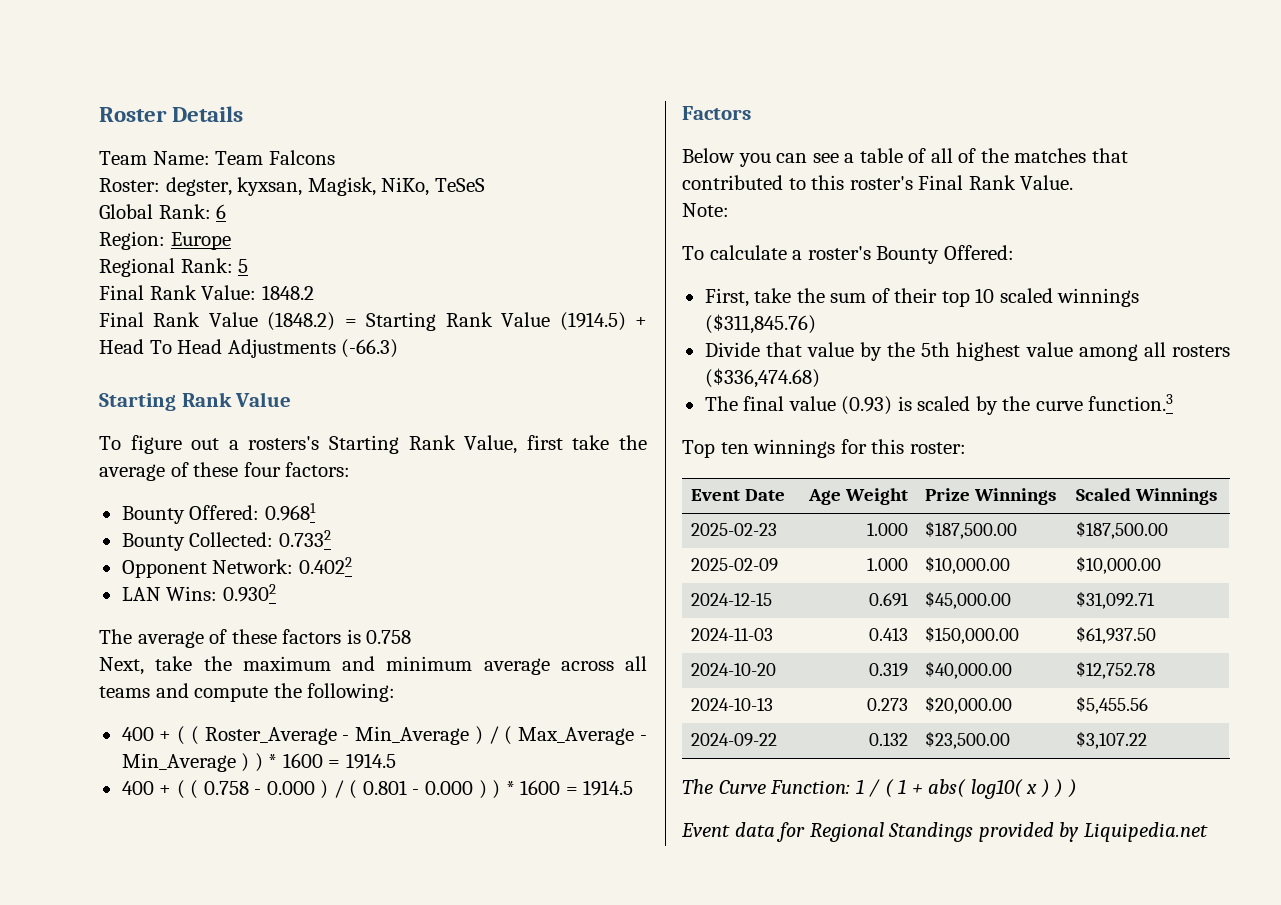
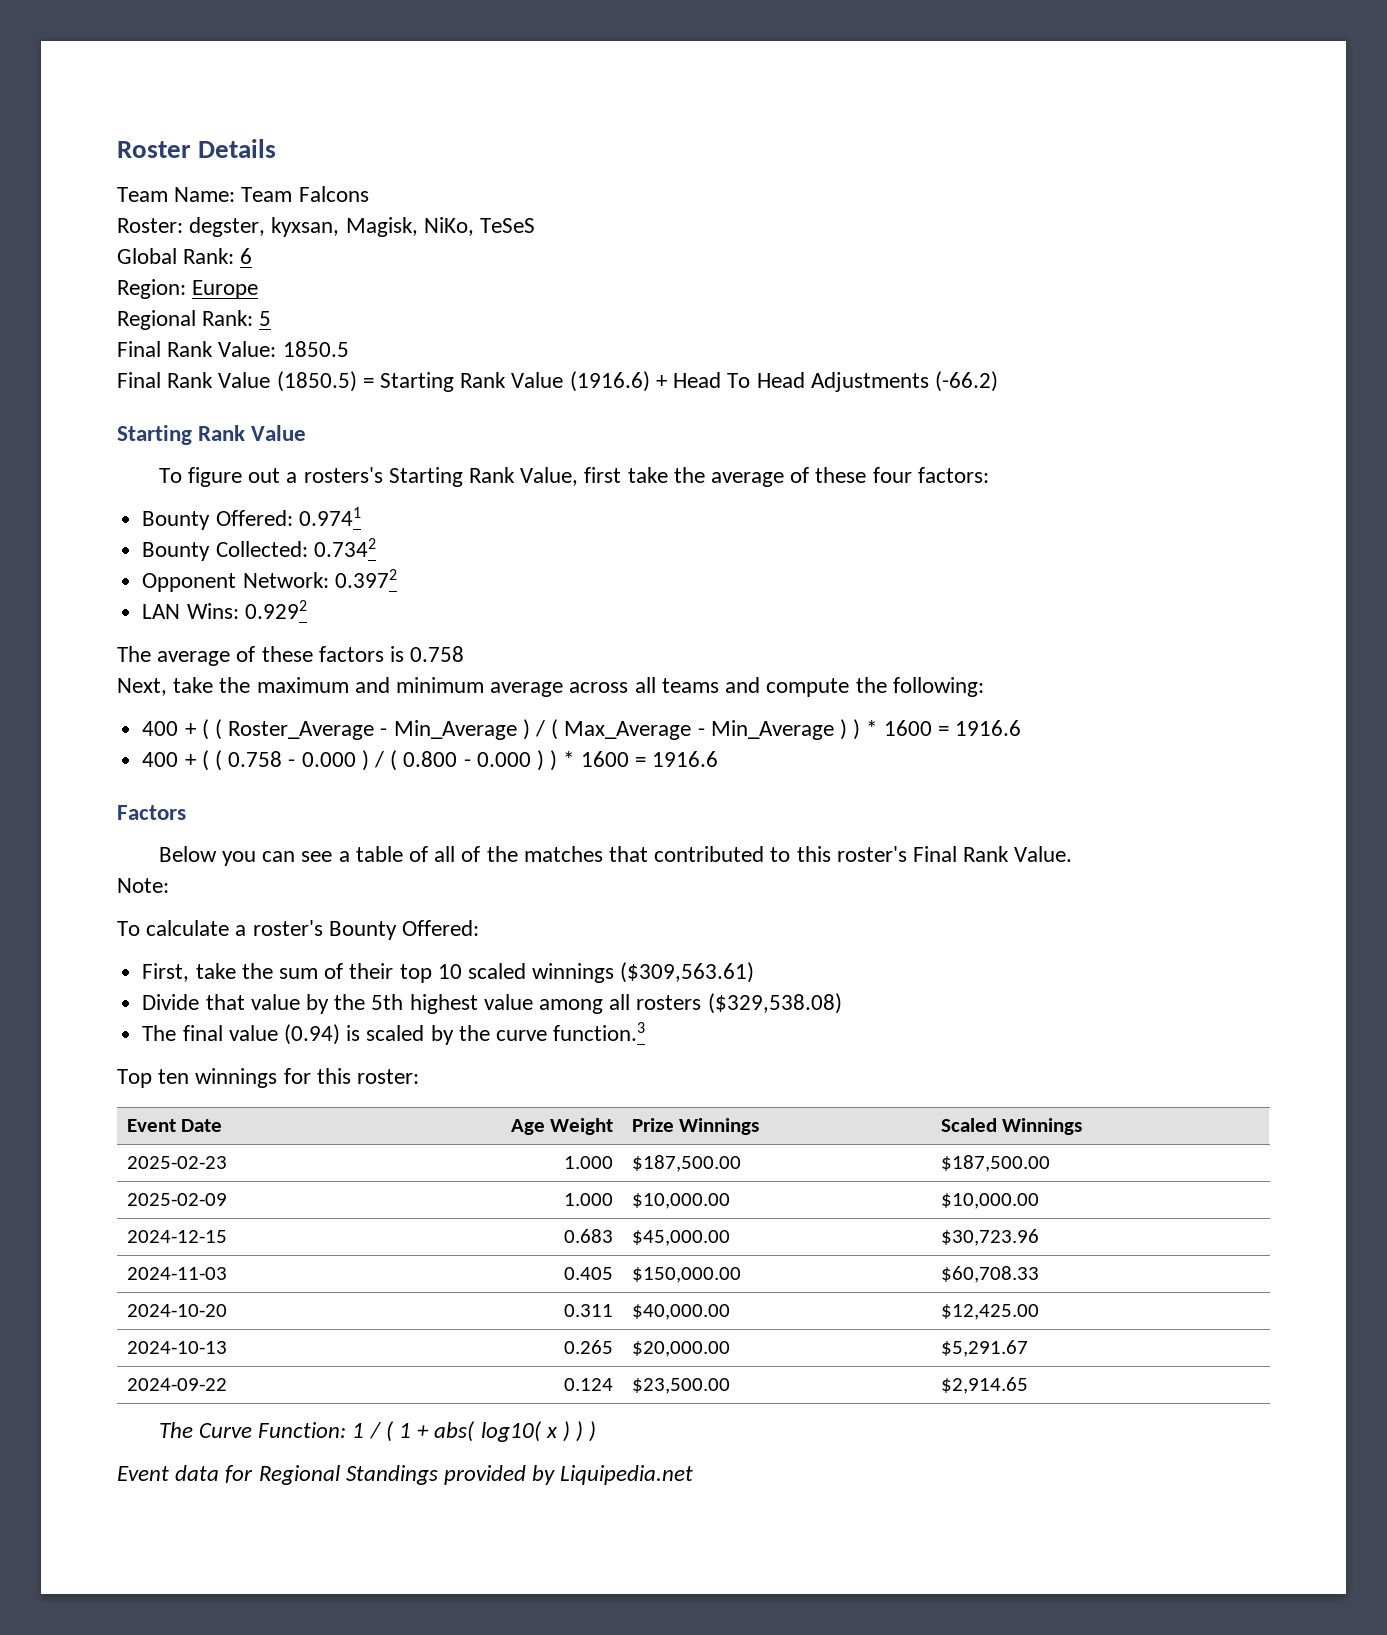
- Final Rank Value: 1848.2
+ Final Rank Value: 1850.5
- Final Rank Value (1848.2) = Starting Rank Value (1914.5) + Head To Head Adjustments (-66.3)
+ Final Rank Value (1850.5) = Starting Rank Value (1916.6) + Head To Head Adjustments (-66.2)
- Bounty Offered: 0.9681
+ Bounty Offered: 0.9741
- Bounty Collected: 0.7332
+ Bounty Collected: 0.7342
- Opponent Network: 0.4022
+ Opponent Network: 0.3972
- LAN Wins: 0.9302
+ LAN Wins: 0.9292
- 400 + ( ( Roster_Average - Min_Average ) / ( Max_Average - Min_Average ) ) * 1600 = 1914.5
+ 400 + ( ( Roster_Average - Min_Average ) / ( Max_Average - Min_Average ) ) * 1600 = 1916.6
- 400 + ( ( 0.758 - 0.000 ) / ( 0.801 - 0.000 ) ) * 1600 = 1914.5
+ 400 + ( ( 0.758 - 0.000 ) / ( 0.800 - 0.000 ) ) * 1600 = 1916.6
- First, take the sum of their top 10 scaled winnings ($311,845.76)
+ First, take the sum of their top 10 scaled winnings ($309,563.61)
- Divide that value by the 5th highest value among all rosters ($336,474.68)
+ Divide that value by the 5th highest value among all rosters ($329,538.08)
- The final value (0.93) is scaled by the curve function.3
+ The final value (0.94) is scaled by the curve function.3
- 2024-12-15 | 0.691 | $45,000.00 | $31,092.71
+ 2024-12-15 | 0.683 | $45,000.00 | $30,723.96
- 2024-11-03 | 0.413 | $150,000.00 | $61,937.50
+ 2024-11-03 | 0.405 | $150,000.00 | $60,708.33
- 2024-10-20 | 0.319 | $40,000.00 | $12,752.78
+ 2024-10-20 | 0.311 | $40,000.00 | $12,425.00
- 2024-10-13 | 0.273 | $20,000.00 | $5,455.56
+ 2024-10-13 | 0.265 | $20,000.00 | $5,291.67
- 2024-09-22 | 0.132 | $23,500.00 | $3,107.22
+ 2024-09-22 | 0.124 | $23,500.00 | $2,914.65

